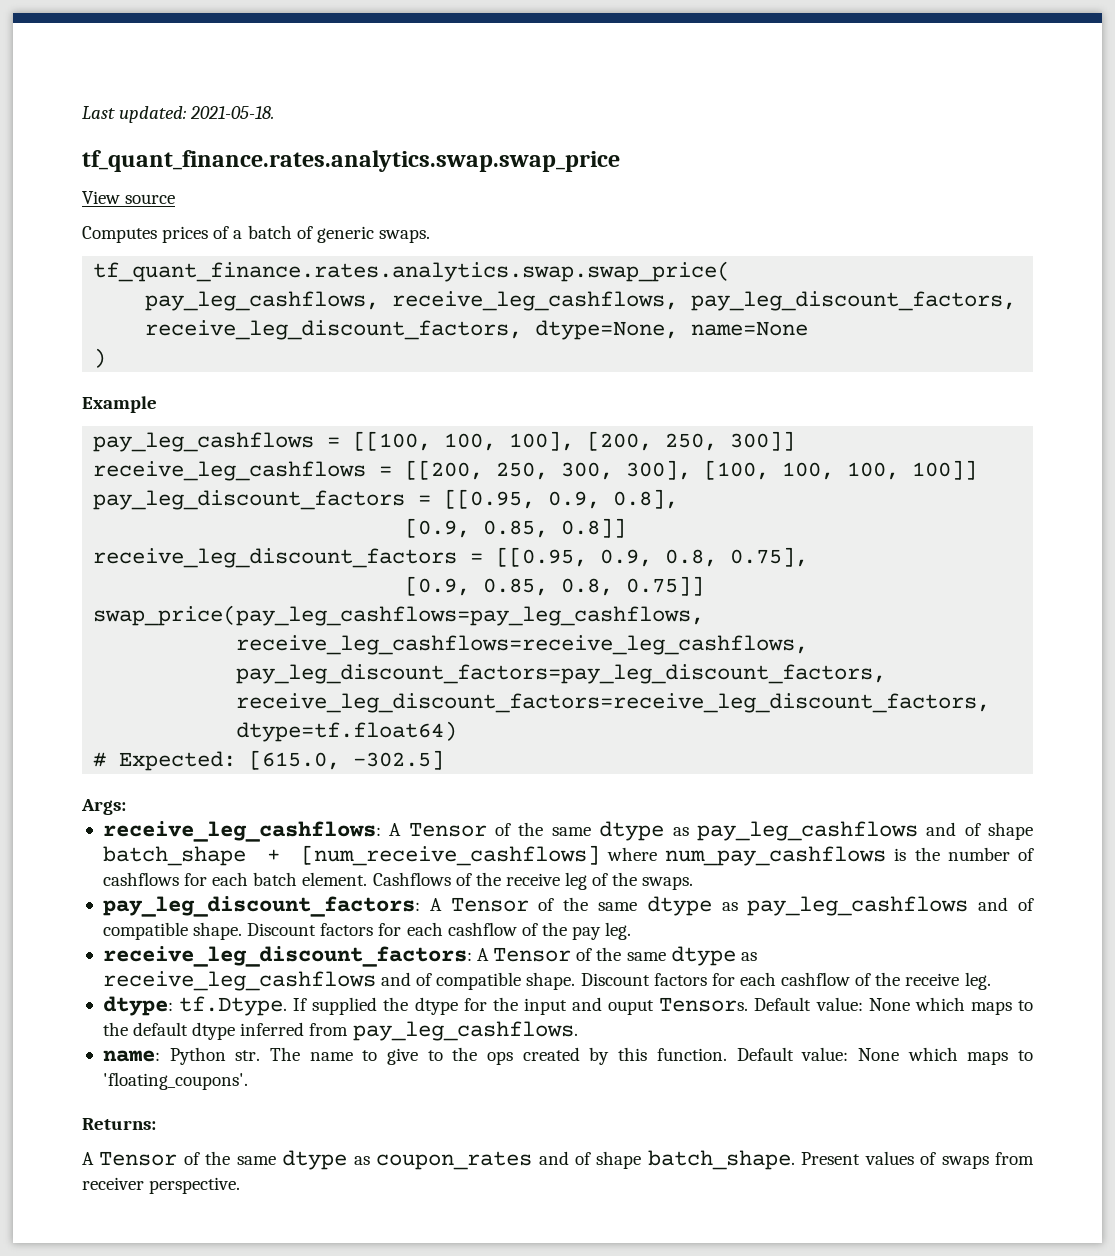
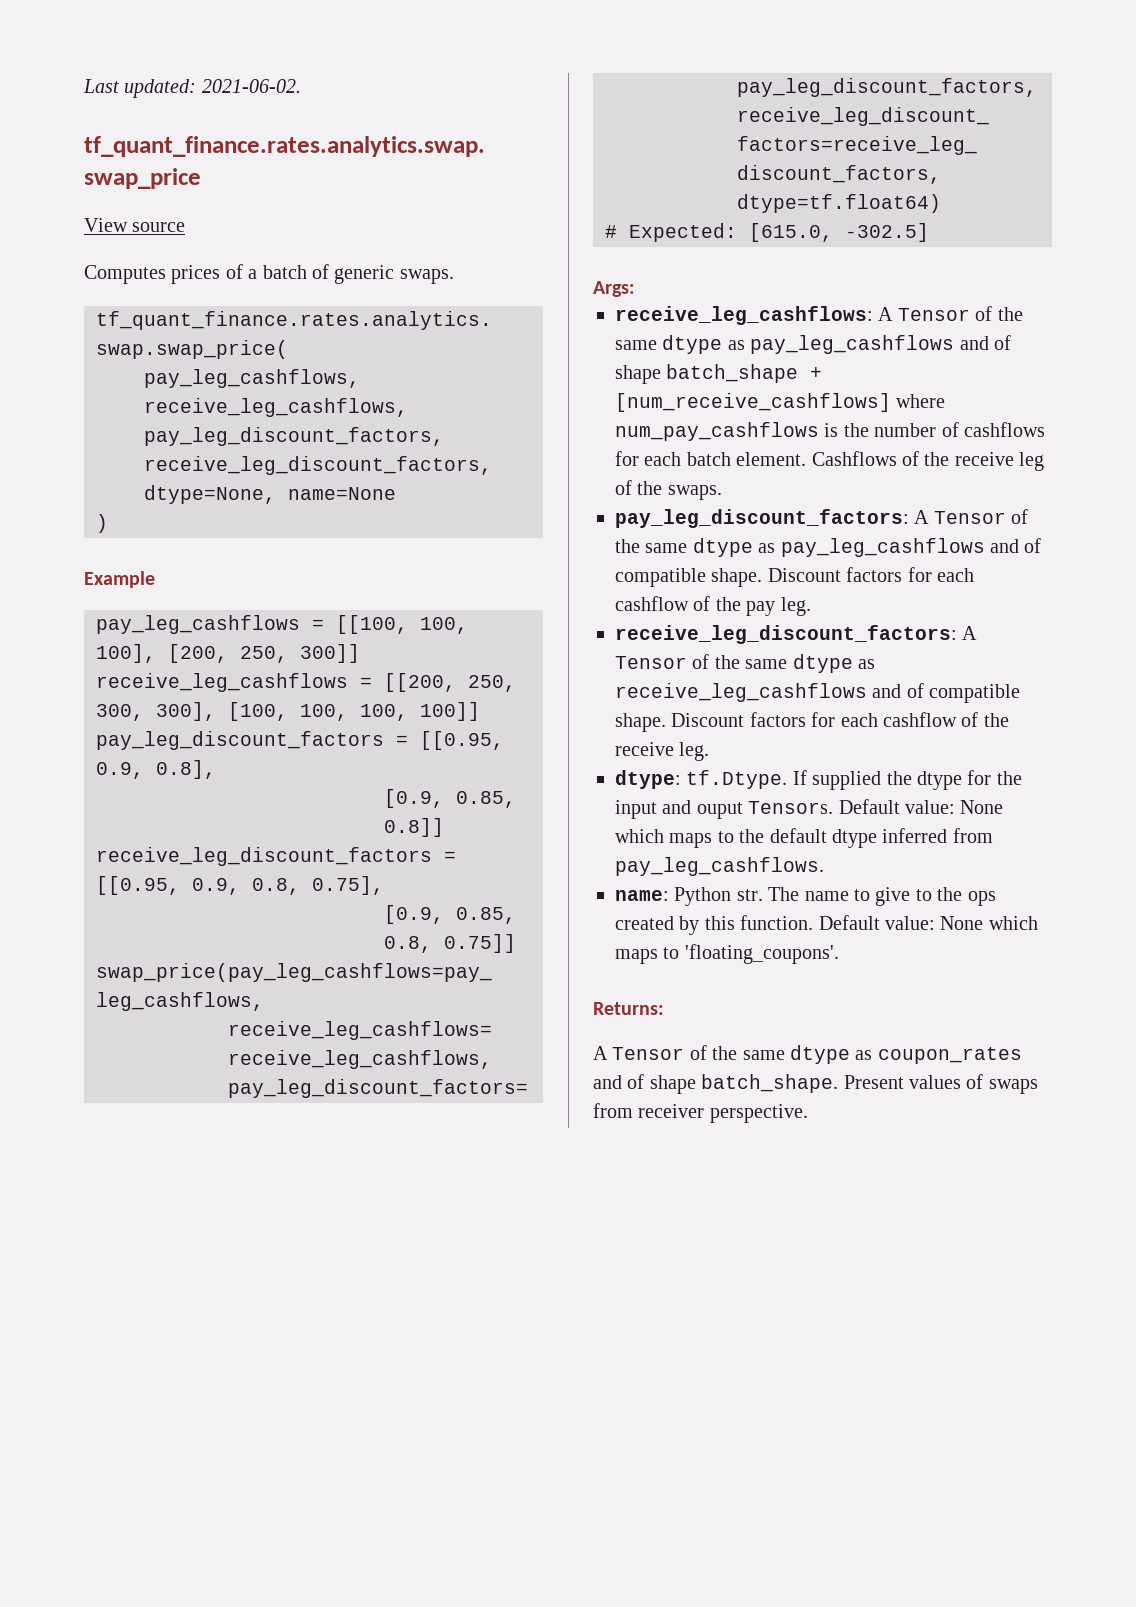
- Last updated: 2021-05-18.
+ Last updated: 2021-06-02.

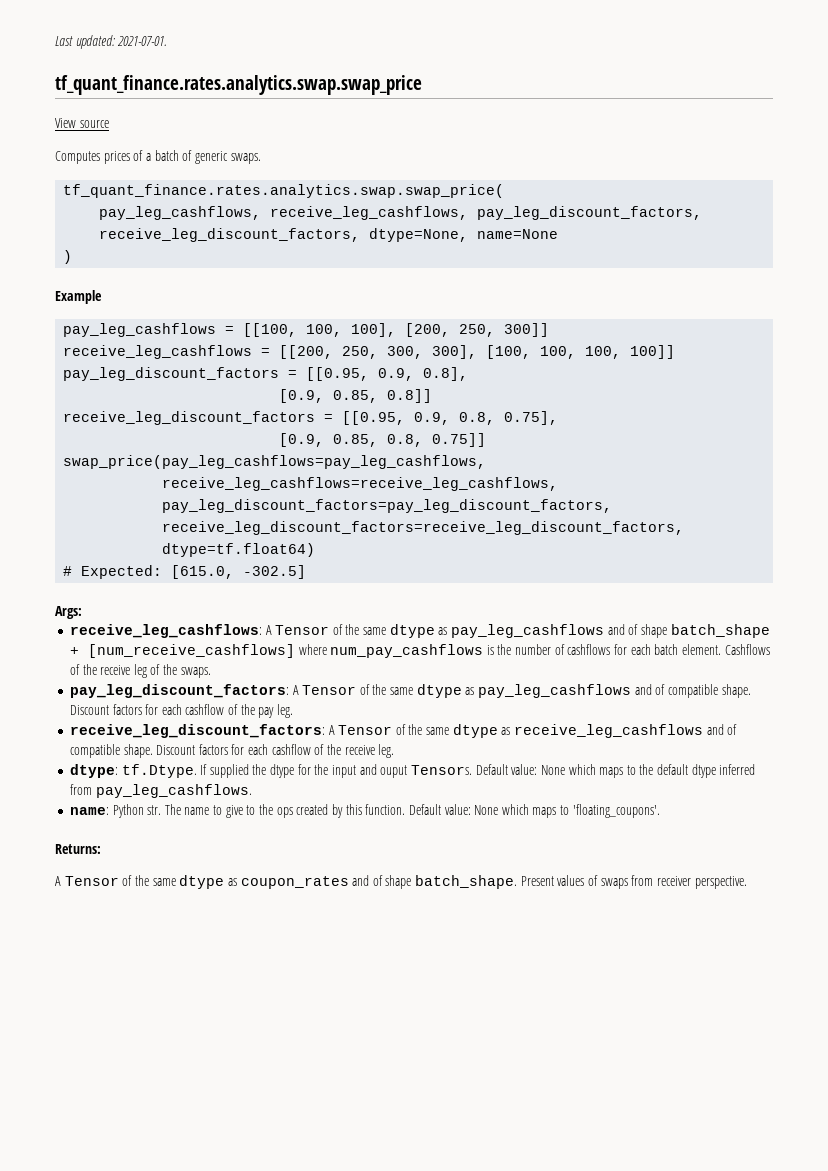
- Last updated: 2021-06-02.
+ Last updated: 2021-07-01.

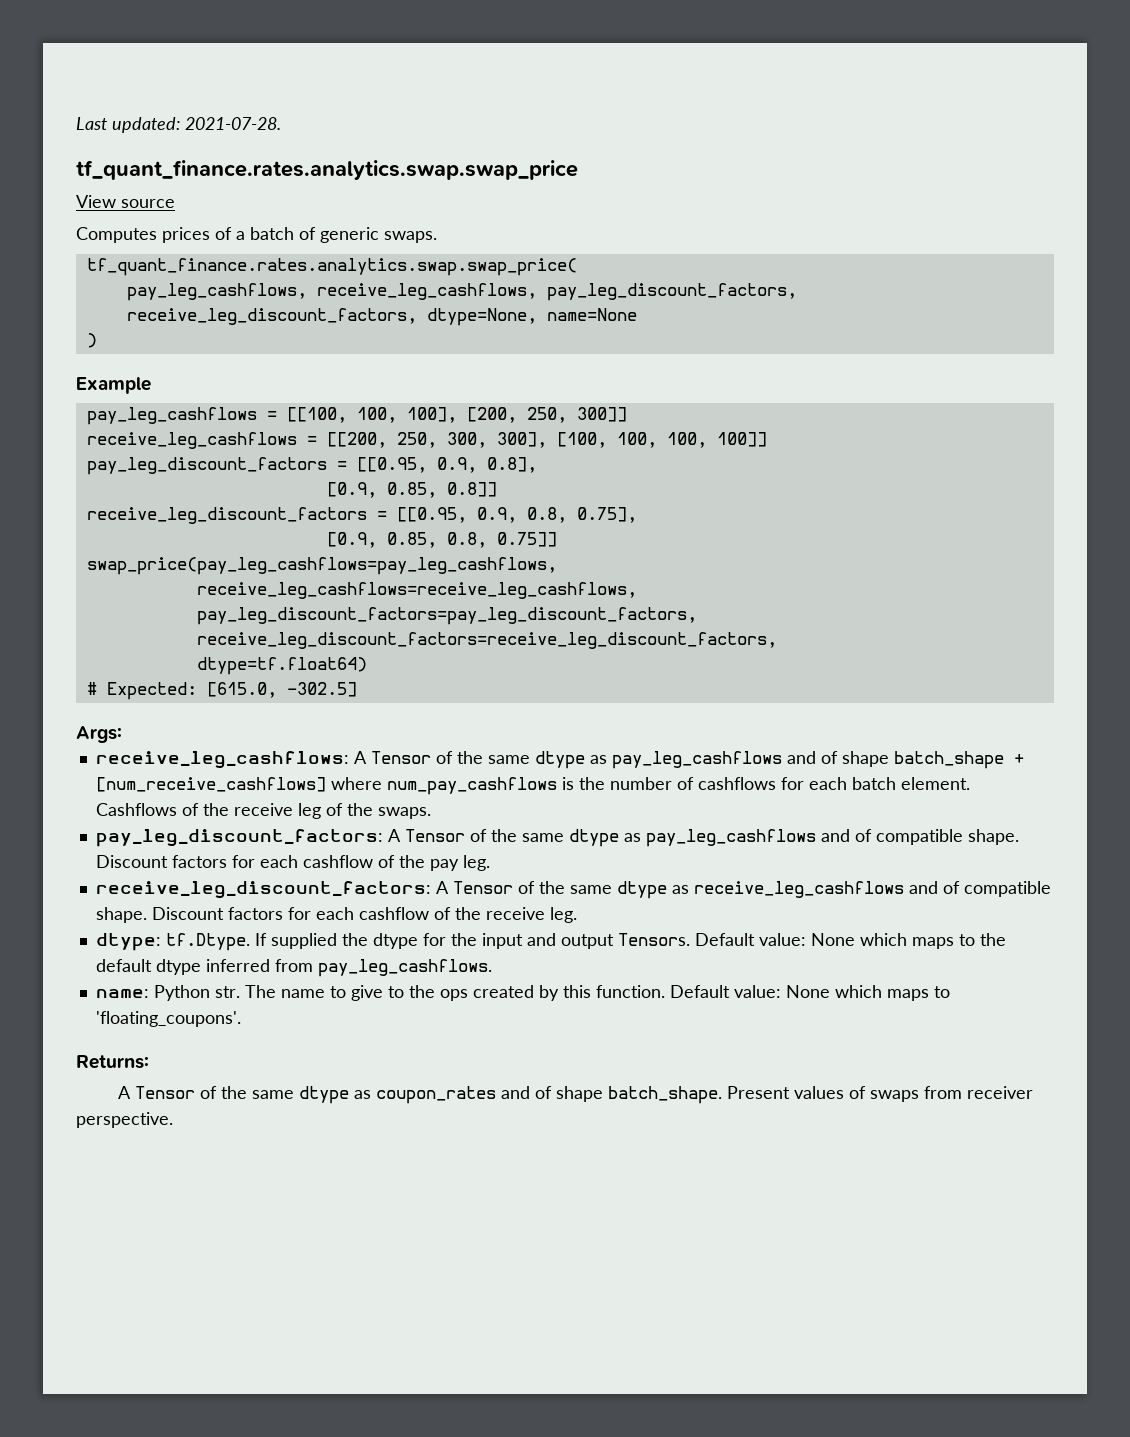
- Last updated: 2021-07-01.
+ Last updated: 2021-07-28.
- dtype: tf.Dtype. If supplied the dtype for the input and ouput Tensors.
+ dtype: tf.Dtype. If supplied the dtype for the input and output Tensors.

